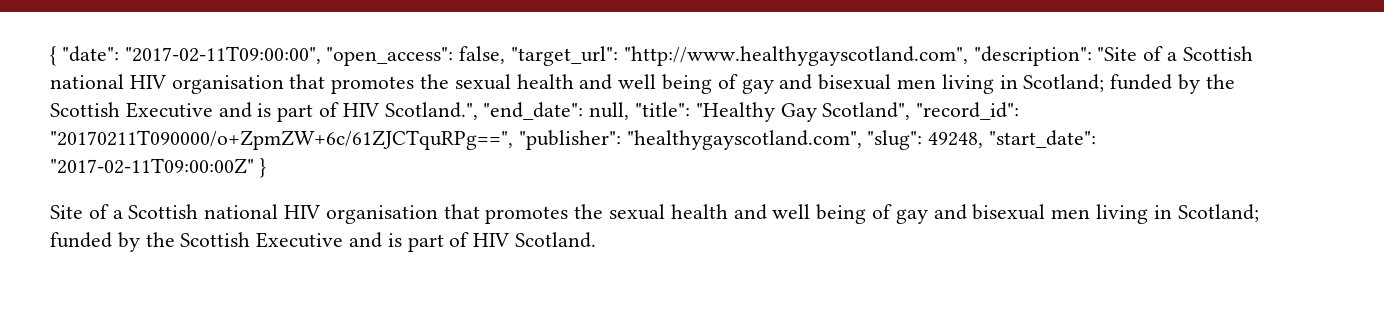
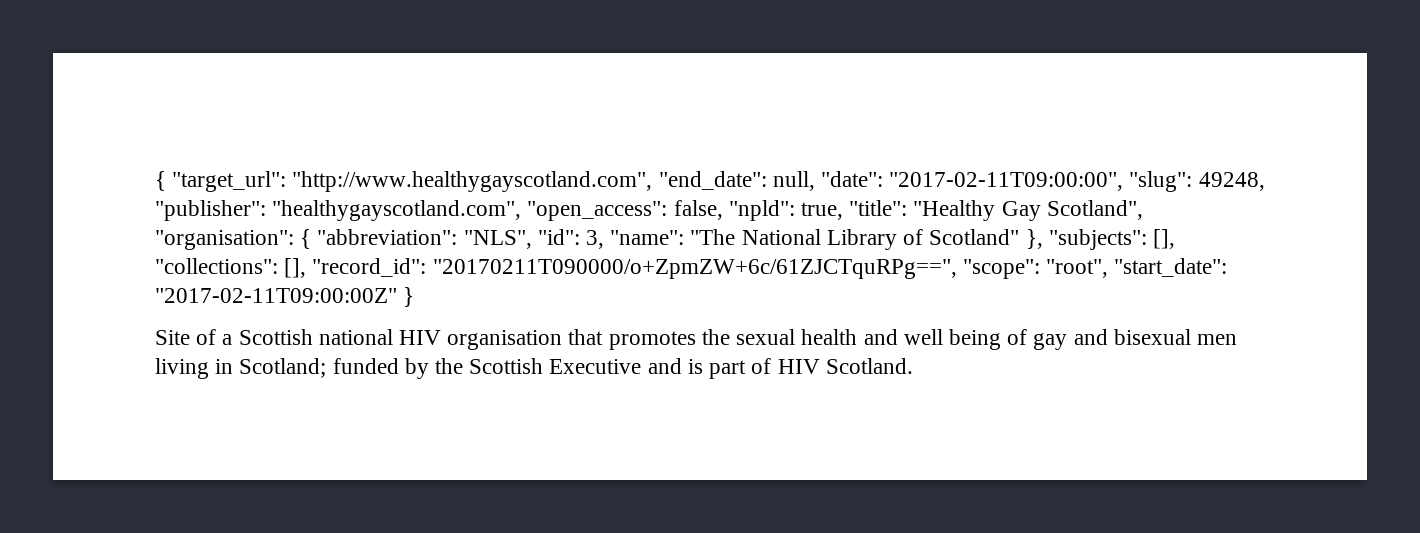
- { "date": "2017-02-11T09:00:00", "open_access": false, "target_url": "http://www.healthygayscotland.com", "description": "Site of a Scottish national HIV organisation that promotes the sexual health and well being of gay and bisexual men living in Scotland; funded by the Scottish Executive and is part of HIV Scotland.", "end_date": null, "title": "Healthy Gay Scotland", "record_id": "20170211T090000/o+ZpmZW+6c/61ZJCTquRPg==", "publisher": "healthygayscotland.com", "slug": 49248, "start_date": "2017-02-11T09:00:00Z" }
+ { "target_url": "http://www.healthygayscotland.com", "end_date": null, "date": "2017-02-11T09:00:00", "slug": 49248, "publisher": "healthygayscotland.com", "open_access": false, "npld": true, "title": "Healthy Gay Scotland", "organisation": { "abbreviation": "NLS", "id": 3, "name": "The National Library of Scotland" }, "subjects": [], "collections": [], "record_id": "20170211T090000/o+ZpmZW+6c/61ZJCTquRPg==", "scope": "root", "start_date": "2017-02-11T09:00:00Z" }

